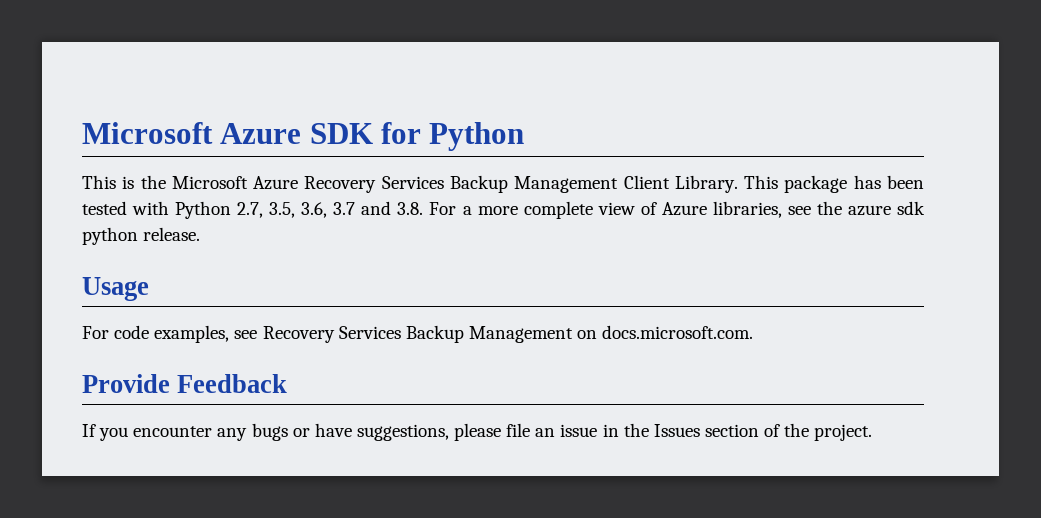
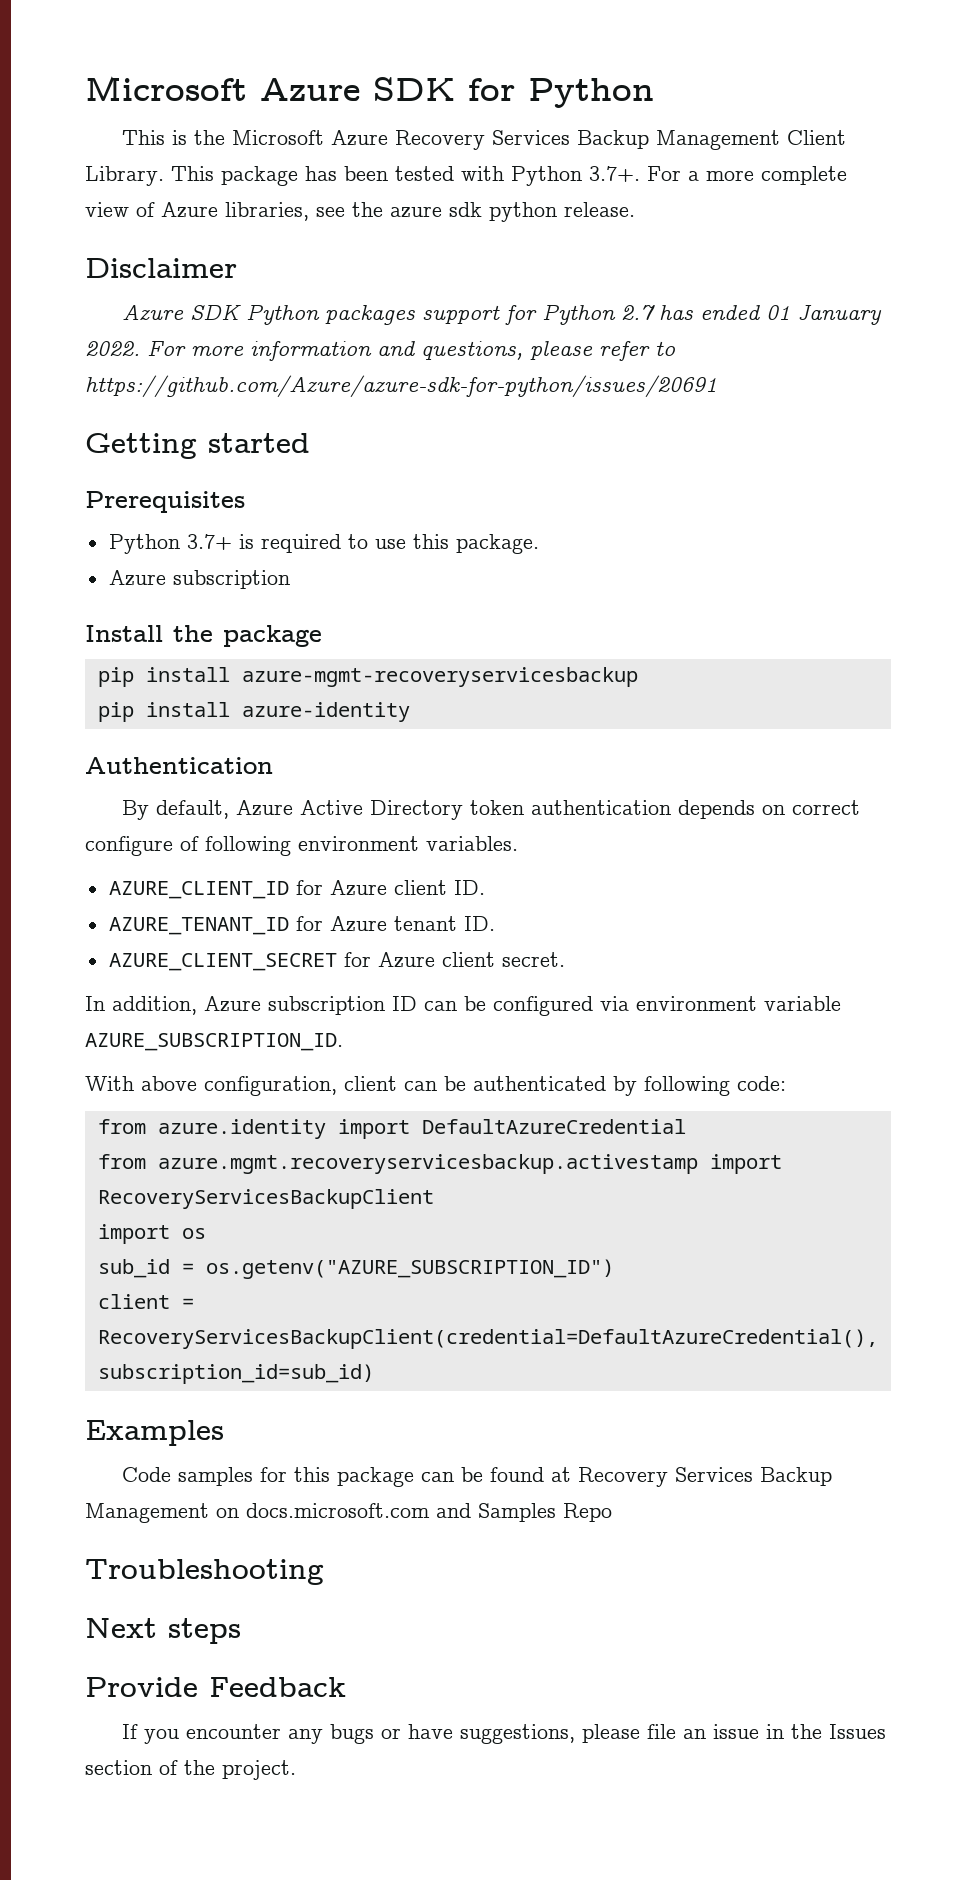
- This package has been tested with Python 2.7, 3.5, 3.6, 3.7 and 3.8. For a more complete view of Azure libraries, see the azure sdk python release.
+ This package has been tested with Python 3.7+. For a more complete view of Azure libraries, see the azure sdk python release.
- Usage
- For code examples, see Recovery Services Backup Management on docs.microsoft.com.
+ Disclaimer
+ Azure SDK Python packages support for Python 2.7 has ended 01 January 2022. For more information and questions, please refer to https://github.com/Azure/azure-sdk-for-python/issues/20691
+ Getting started
+ Prerequisites
+ Python 3.7+ is required to use this package.
+ Azure subscription
+ Install the package
+ pip install azure-mgmt-recoveryservicesbackup
+ pip install azure-identity
+ Authentication
+ By default, Azure Active Directory token authentication depends on correct configure of following environment variables.
+ AZURE_CLIENT_ID for Azure client ID.
+ AZURE_TENANT_ID for Azure tenant ID.
+ AZURE_CLIENT_SECRET for Azure client secret.
+ In addition, Azure subscription ID can be configured via environment variable AZURE_SUBSCRIPTION_ID.
+ With above configuration, client can be authenticated by following code:
+ from azure.identity import DefaultAzureCredential
+ from azure.mgmt.recoveryservicesbackup.activestamp import RecoveryServicesBackupClient
+ import os
+ sub_id = os.getenv("AZURE_SUBSCRIPTION_ID")
+ client = RecoveryServicesBackupClient(credential=DefaultAzureCredential(), subscription_id=sub_id)
+ Examples
+ Code samples for this package can be found at Recovery Services Backup Management on docs.microsoft.com and Samples Repo
+ Troubleshooting
+ Next steps

